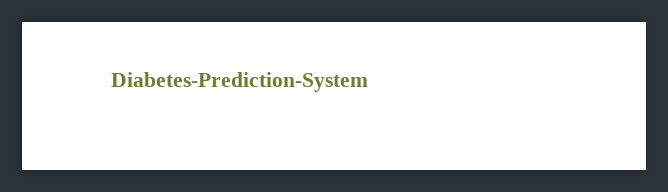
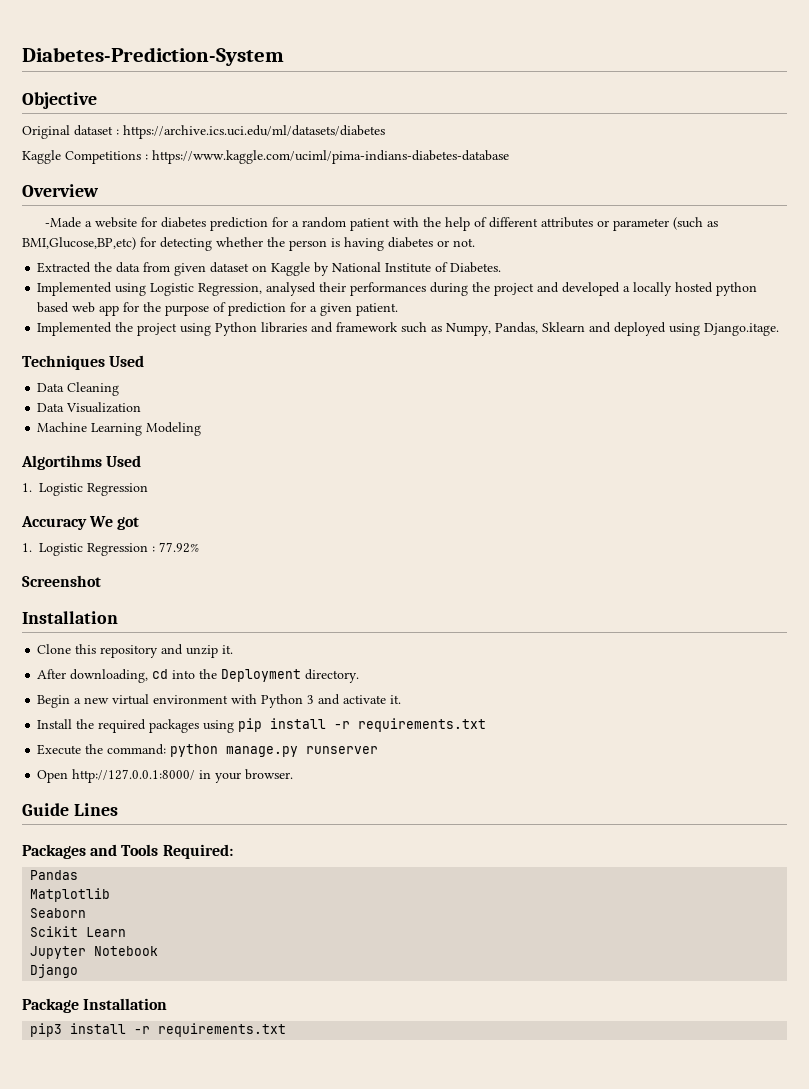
+ Objective
+ Original dataset : https://archive.ics.uci.edu/ml/datasets/diabetes
+ Kaggle Competitions : https://www.kaggle.com/uciml/pima-indians-diabetes-database
+ Overview
+ -Made a website for diabetes prediction for a random patient with the help of different attributes or parameter (such as BMI,Glucose,BP,etc) for detecting whether the person is having diabetes or not.
+ Extracted the data from given dataset on Kaggle by National Institute of Diabetes.
+ Implemented using Logistic Regression, analysed their performances during the project and developed a locally hosted python based web app for the purpose of prediction for a given patient.
+ Implemented the project using Python libraries and framework such as Numpy, Pandas, Sklearn and deployed using Django.itage.
+ Techniques Used
+ Data Cleaning
+ Data Visualization
+ Machine Learning Modeling
+ Algortihms Used
+ 1. Logistic Regression
+ Accuracy We got
+ 1. Logistic Regression : 77.92%
+ Screenshot
+ Installation
+ Clone this repository and unzip it.
+ After downloading, cd into the Deployment directory.
+ Begin a new virtual environment with Python 3 and activate it.
+ Install the required packages using pip install -r requirements.txt
+ Execute the command: python manage.py runserver
+ Open http://127.0.0.1:8000/ in your browser.
+ Guide Lines
+ Packages and Tools Required:
+ Pandas
+ Matplotlib
+ Seaborn
+ Scikit Learn
+ Jupyter Notebook
+ Django
+ Package Installation
+ pip3 install -r requirements.txt

